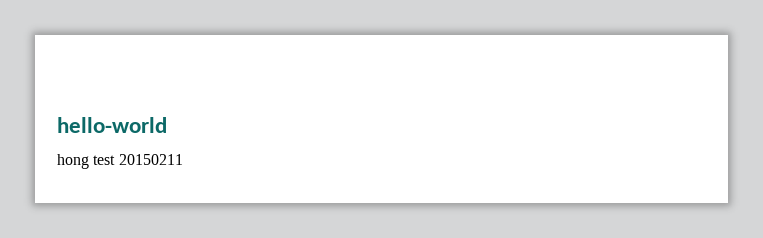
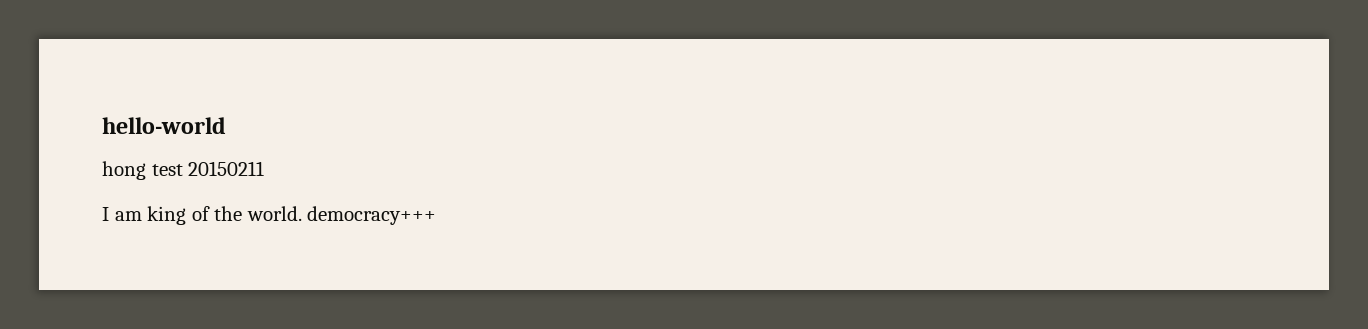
+ I am king of the world. democracy+++

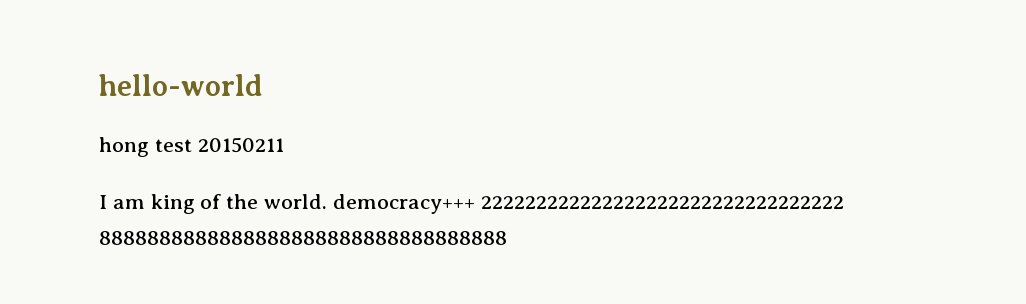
- I am king of the world. democracy+++
+ I am king of the world. democracy+++ 222222222222222222222222222222222 8888888888888888888888888888888888

